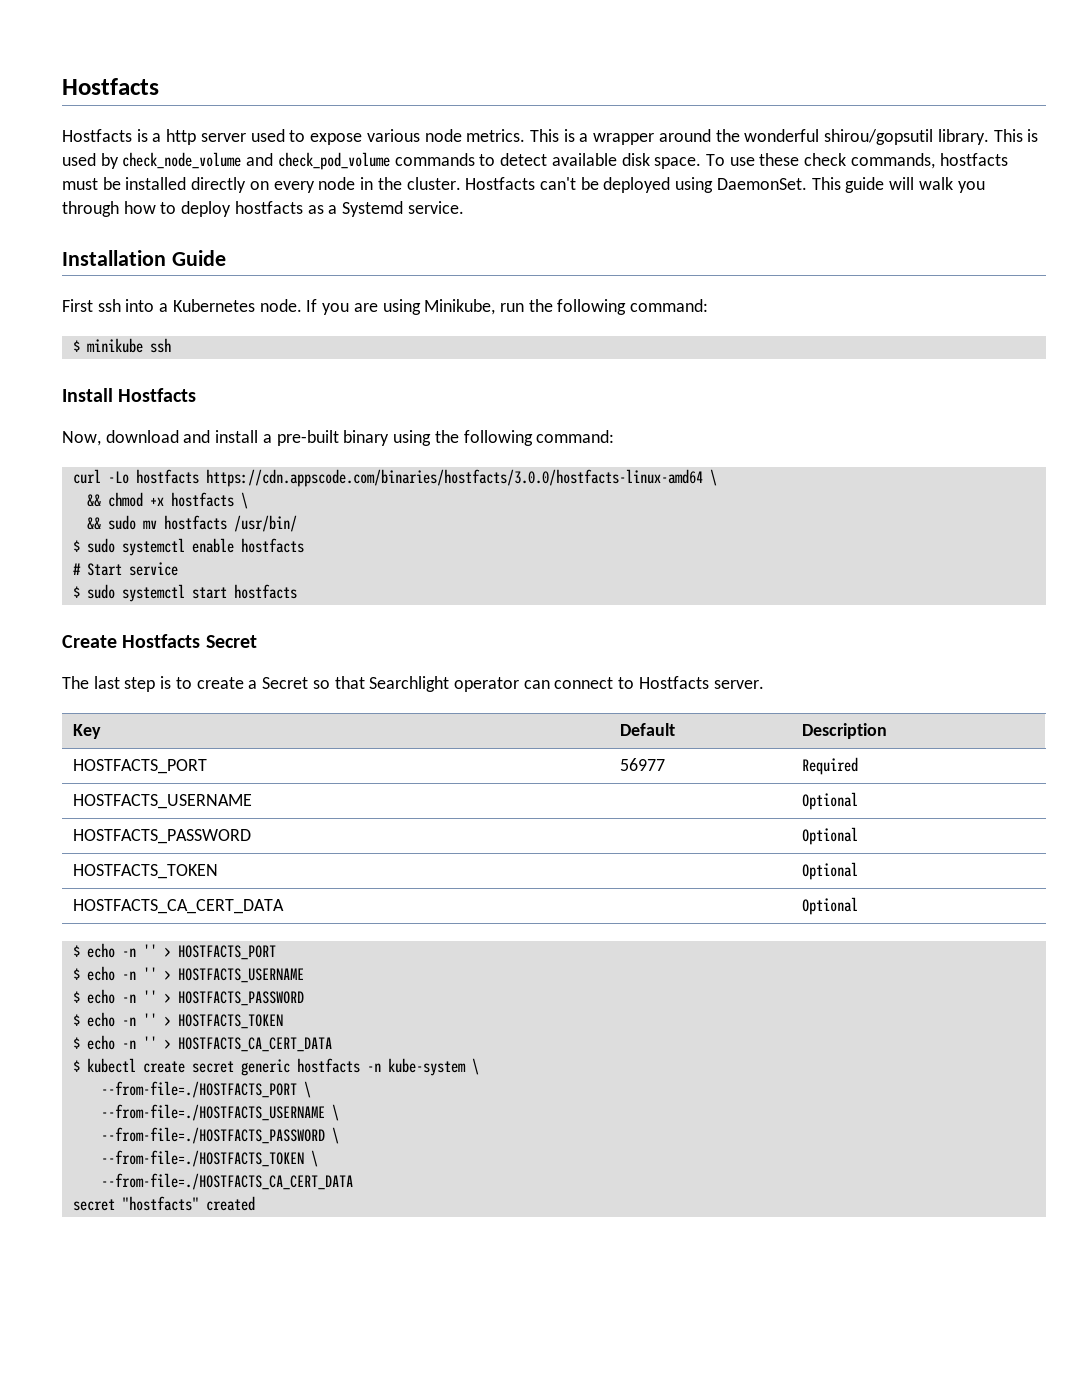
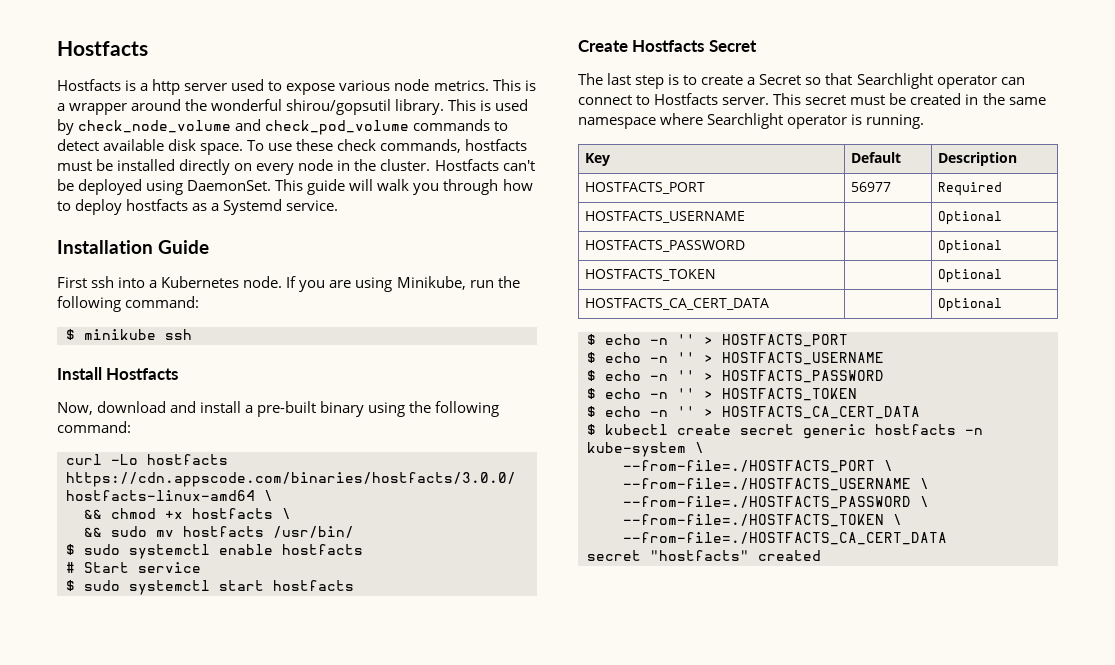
+ This secret must be created in the same namespace where Searchlight operator is running.

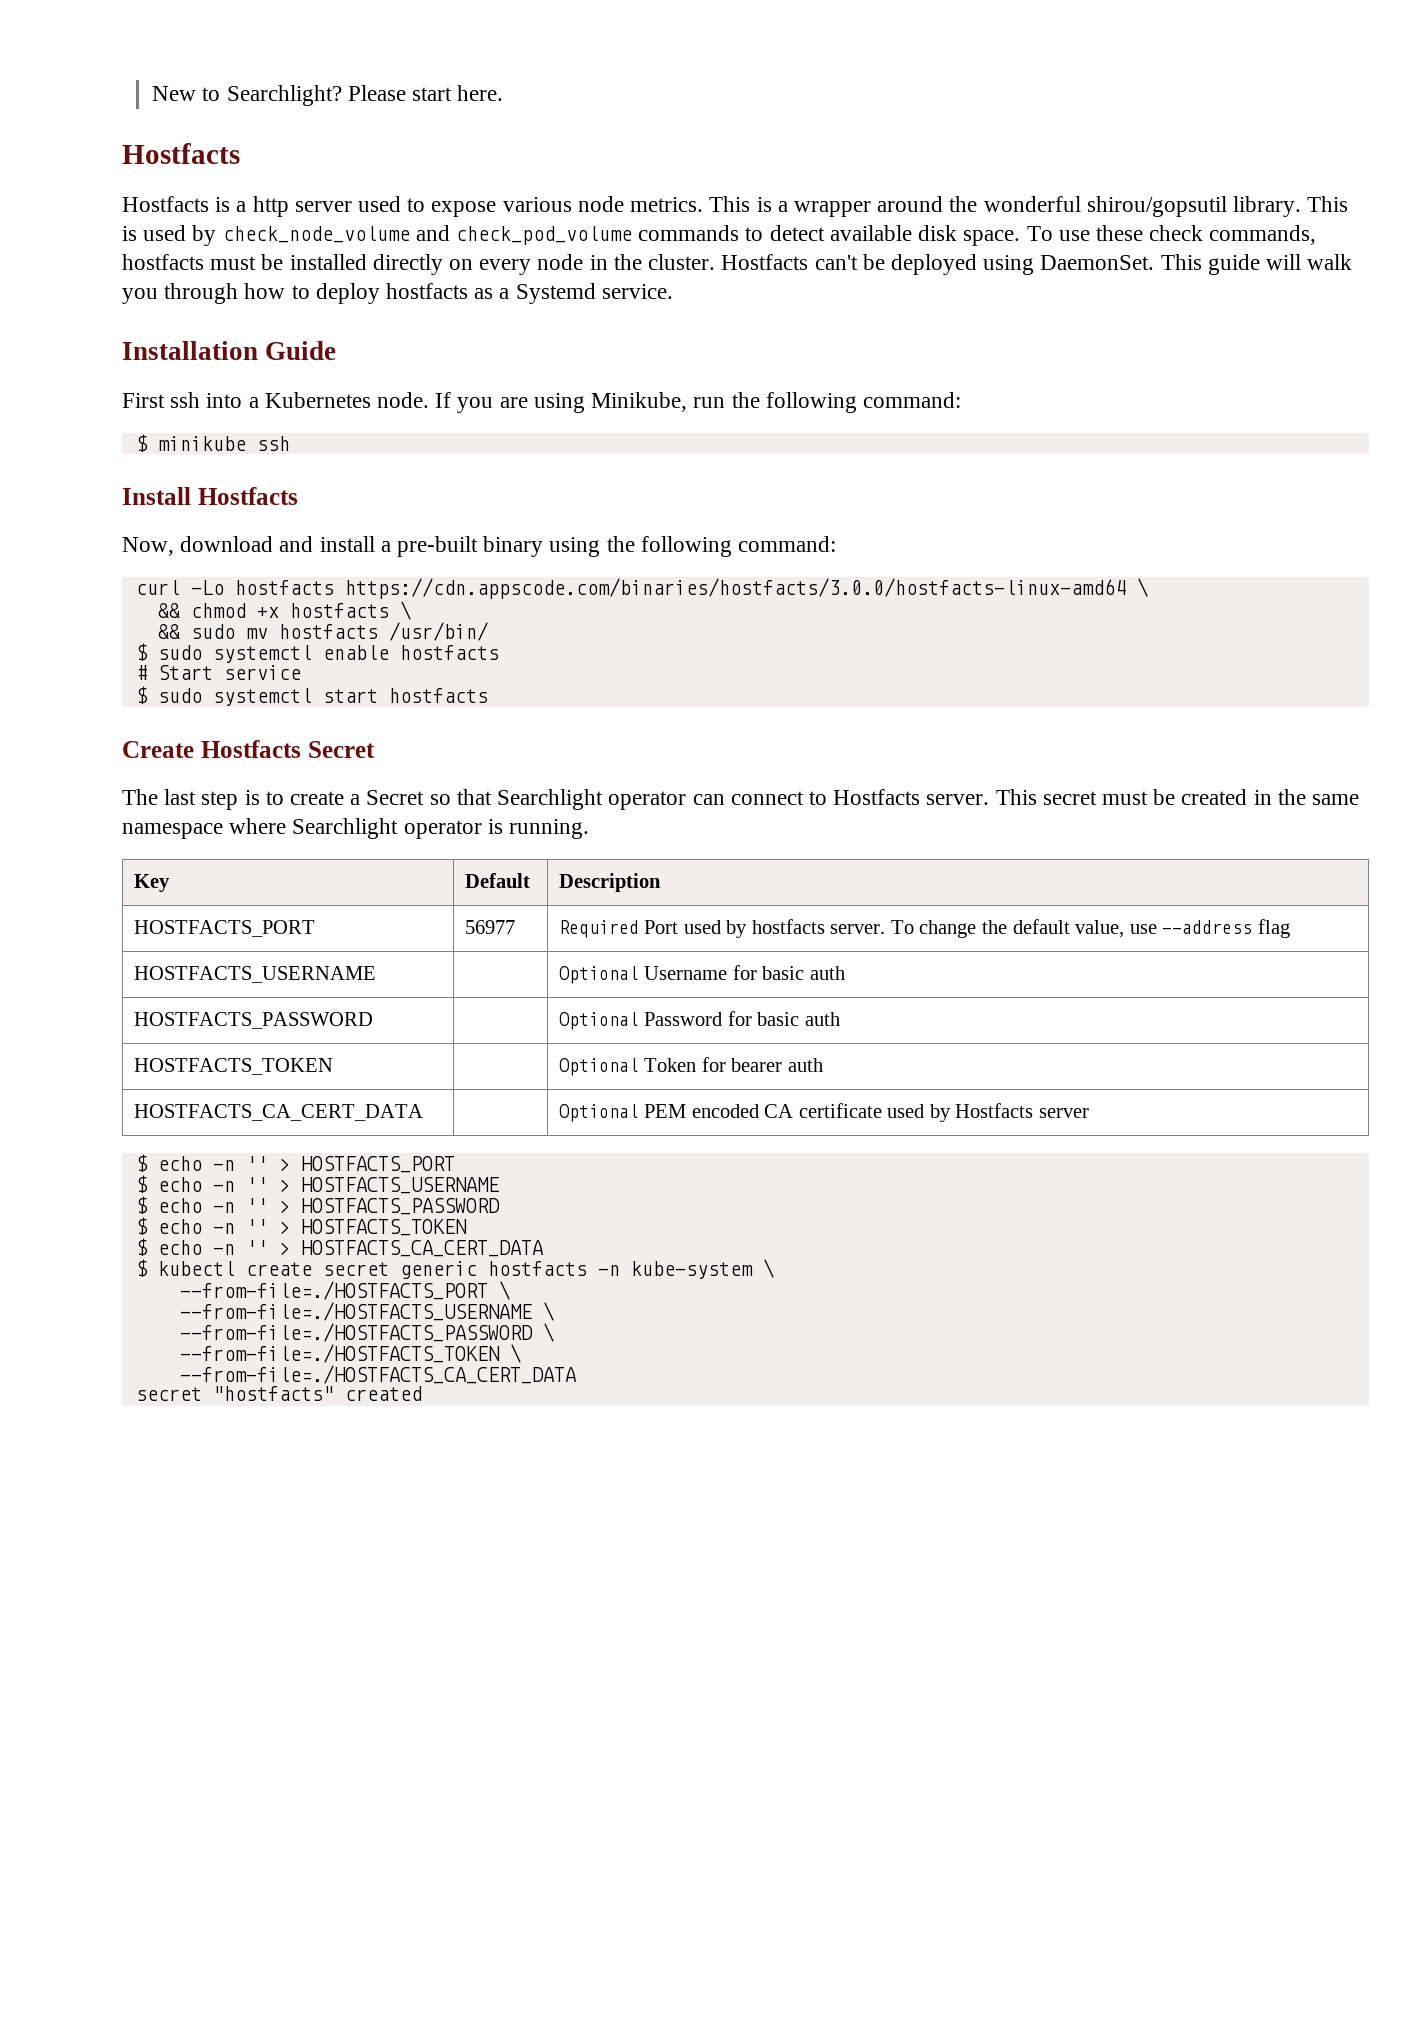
+ New to Searchlight? Please start here.
- HOSTFACTS_PORT | 56977 | Required
- HOSTFACTS_USERNAME | | Optional
- HOSTFACTS_PASSWORD | | Optional
- HOSTFACTS_TOKEN | | Optional
- HOSTFACTS_CA_CERT_DATA | | Optional
+ HOSTFACTS_PORT | 56977 | Required Port used by hostfacts server. To change the default value, use --address flag
+ HOSTFACTS_USERNAME | | Optional Username for basic auth
+ HOSTFACTS_PASSWORD | | Optional Password for basic auth
+ HOSTFACTS_TOKEN | | Optional Token for bearer auth
+ HOSTFACTS_CA_CERT_DATA | | Optional PEM encoded CA certificate used by Hostfacts server

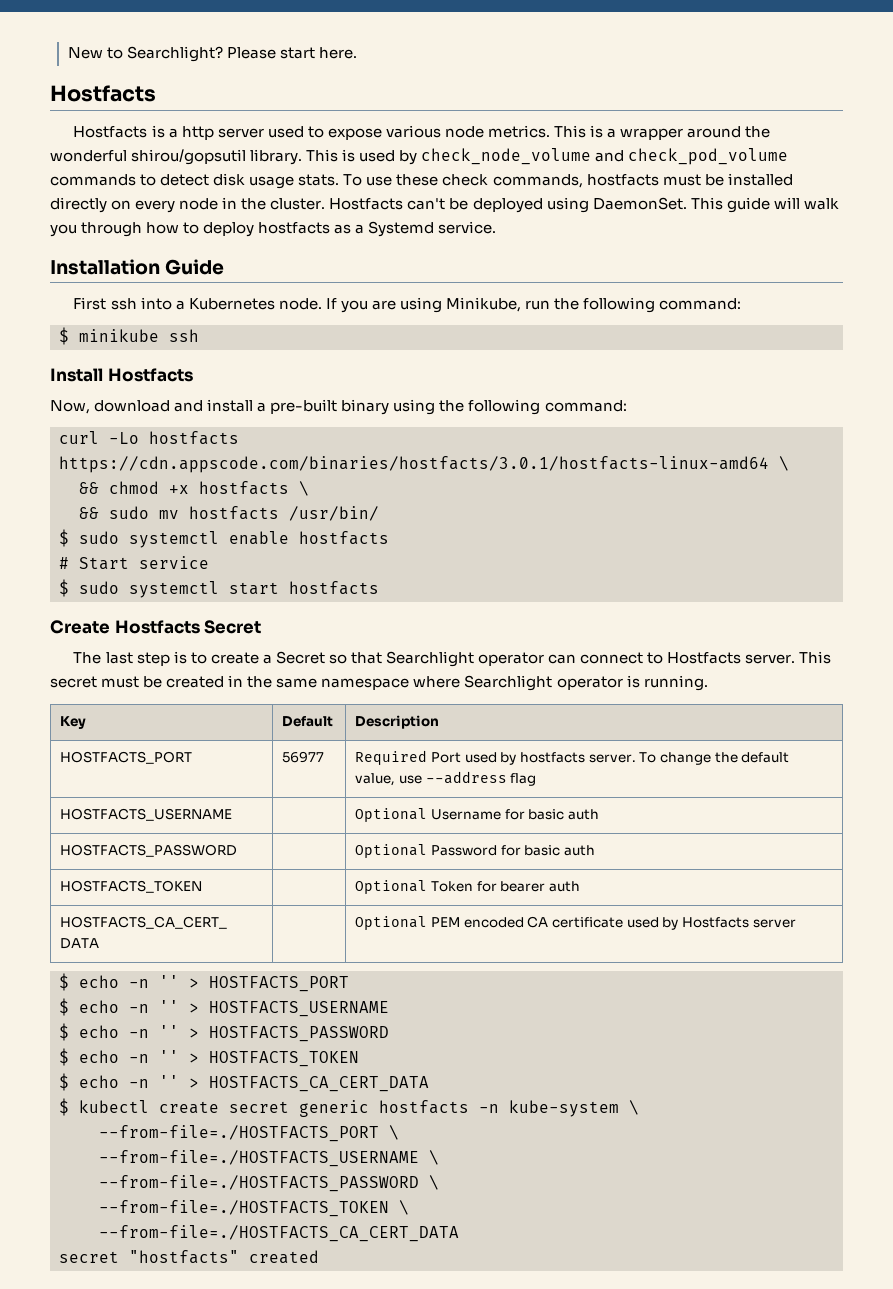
- This is used by check_node_volume and check_pod_volume commands to detect available disk space.
+ This is used by check_node_volume and check_pod_volume commands to detect disk usage stats.
- curl -Lo hostfacts https://cdn.appscode.com/binaries/hostfacts/3.0.0/hostfacts-linux-amd64 \
+ curl -Lo hostfacts https://cdn.appscode.com/binaries/hostfacts/3.0.1/hostfacts-linux-amd64 \

